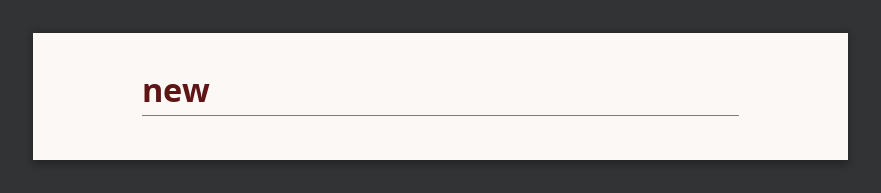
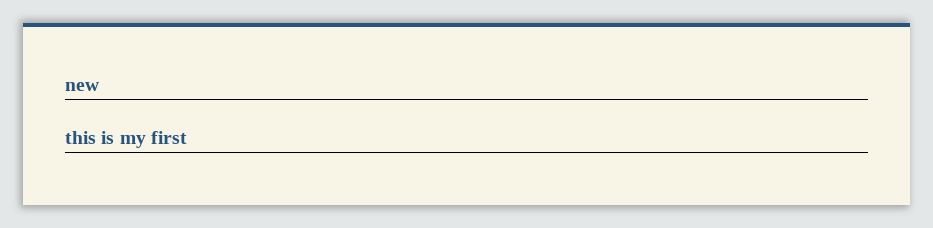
+ this is my first

